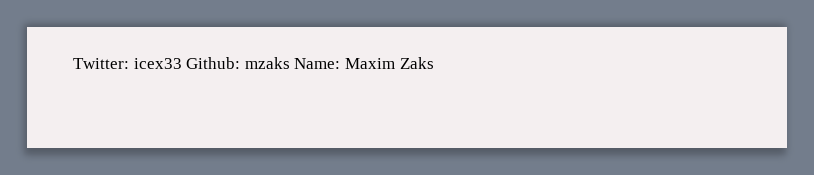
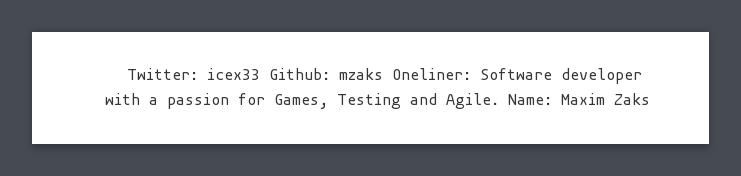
- Twitter: icex33 Github: mzaks Name: Maxim Zaks
+ Twitter: icex33 Github: mzaks Oneliner: Software developer with a passion for Games, Testing and Agile. Name: Maxim Zaks

